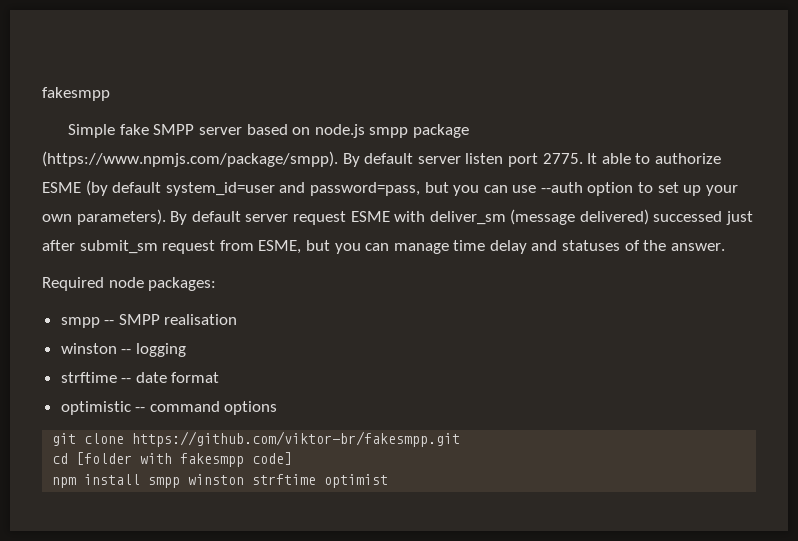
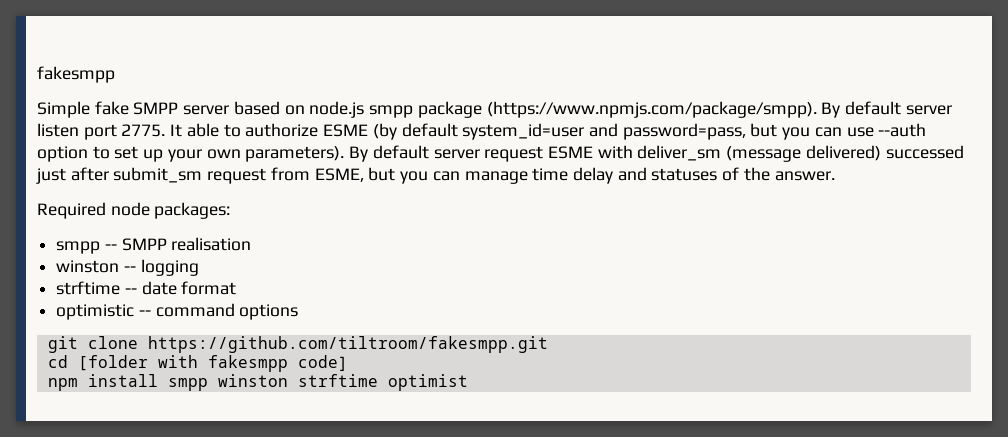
- git clone https://github.com/viktor-br/fakesmpp.git
+ git clone https://github.com/tiltroom/fakesmpp.git

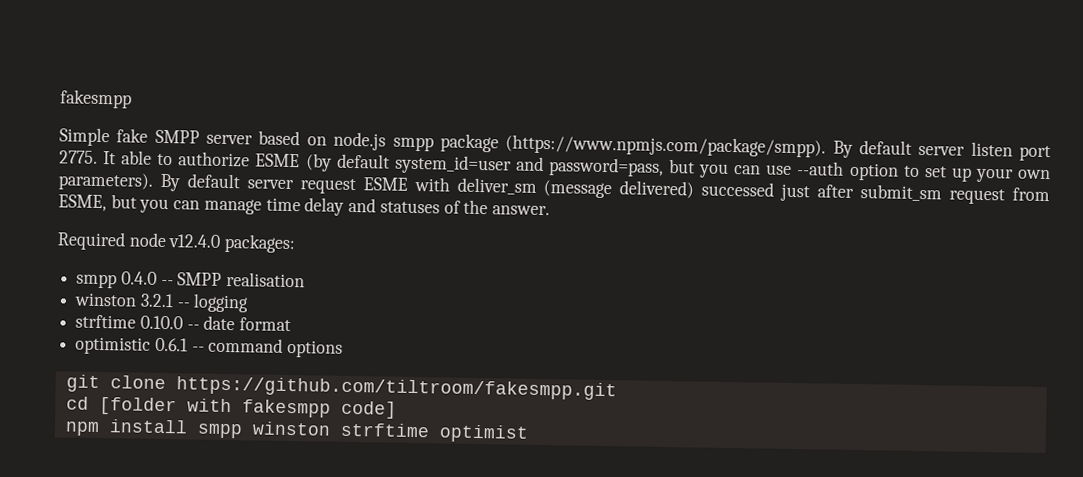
- Required node packages:
+ Required node v12.4.0 packages:
- smpp -- SMPP realisation
+ smpp 0.4.0 -- SMPP realisation
- winston -- logging
+ winston 3.2.1 -- logging
- strftime -- date format
+ strftime 0.10.0 -- date format
- optimistic -- command options
+ optimistic 0.6.1 -- command options

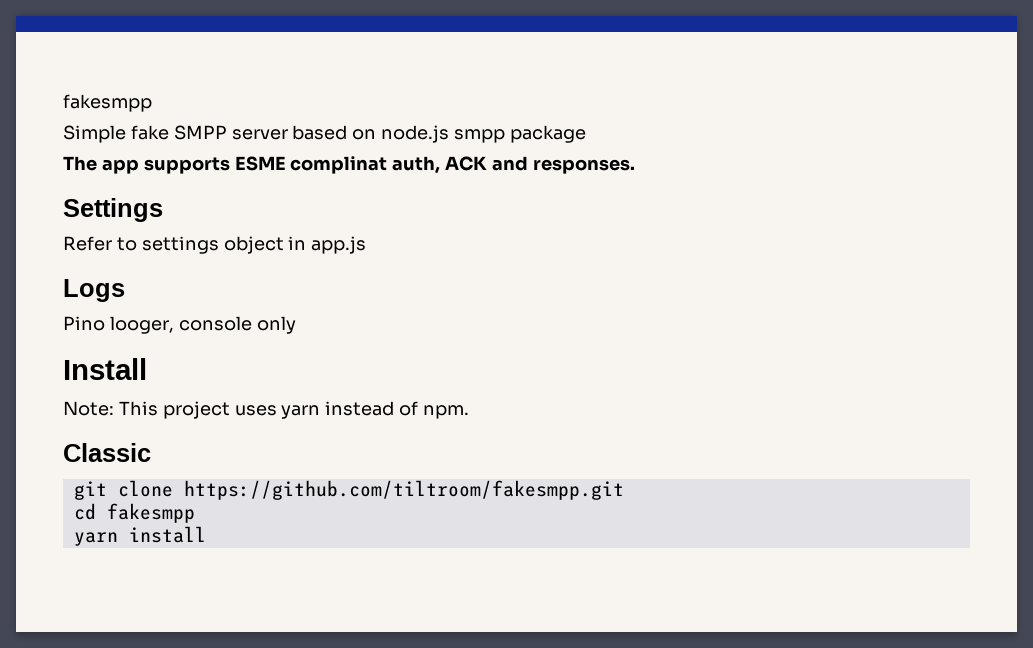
- Simple fake SMPP server based on node.js smpp package (https://www.npmjs.com/package/smpp). By default server listen port 2775. It able to authorize ESME (by default system_id=user and password=pass, but you can use --auth option to set up your own parameters). By default server request ESME with deliver_sm (message delivered) successed just after submit_sm request from ESME, but you can manage time delay and statuses of the answer.
- Required node v12.4.0 packages:
- smpp 0.4.0 -- SMPP realisation
- winston 3.2.1 -- logging
- strftime 0.10.0 -- date format
- optimistic 0.6.1 -- command options
+ Simple fake SMPP server based on node.js smpp package
+ The app supports ESME complinat auth, ACK and responses.
+ Settings
+ Refer to settings object in app.js
+ Logs
+ Pino looger, console only
+ Install
+ Note: This project uses yarn instead of npm.
+ Classic
- cd [folder with fakesmpp code]
- npm install smpp winston strftime optimist
+ cd fakesmpp
+ yarn install

